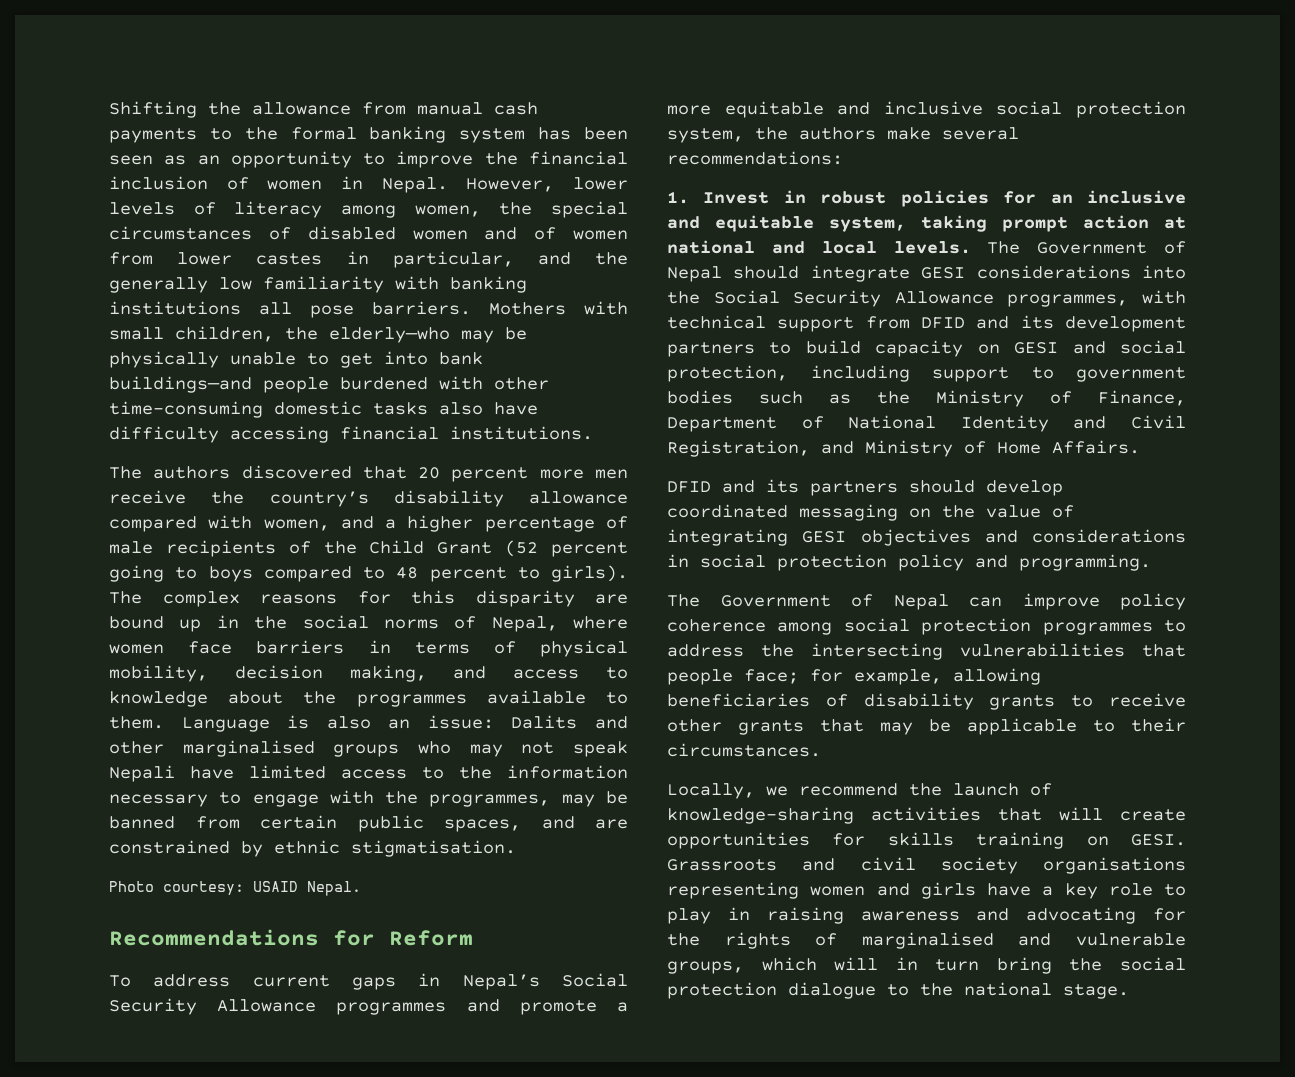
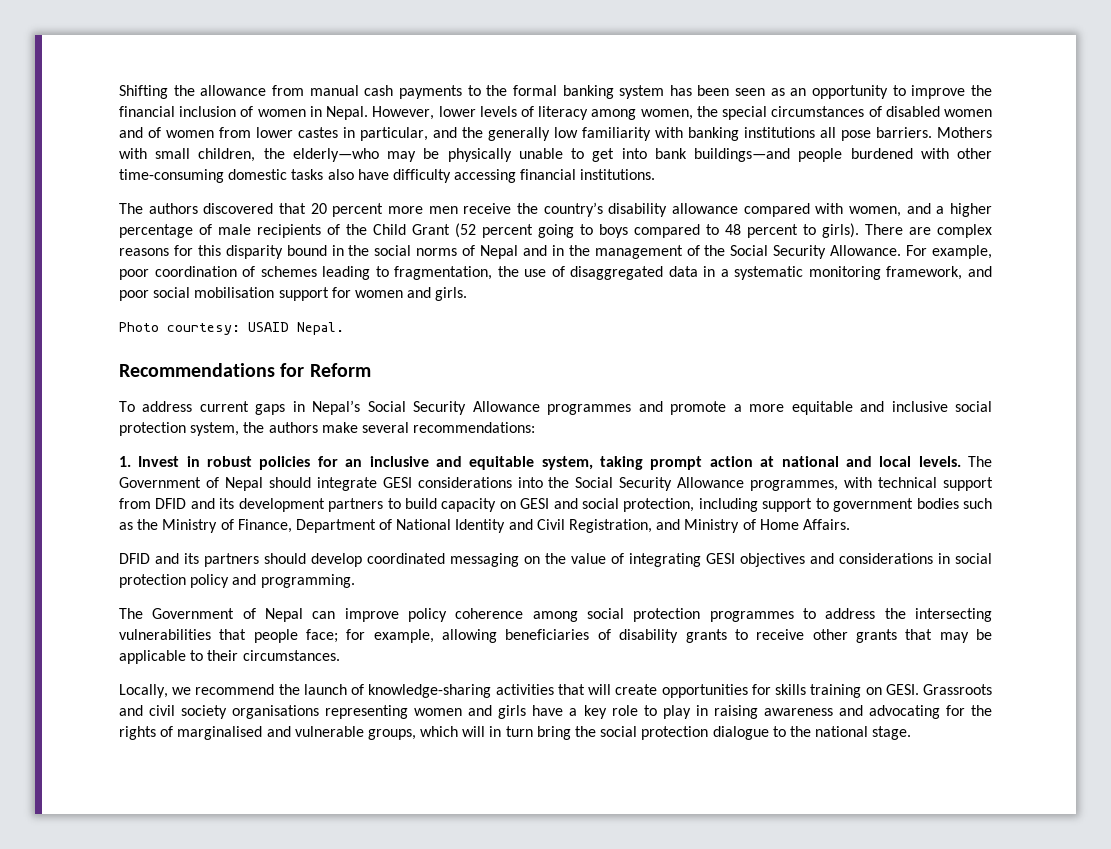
- The complex reasons for this disparity are bound up in the social norms of Nepal, where women face barriers in terms of physical mobility, decision making, and access to knowledge about the programmes available to them. Language is also an issue: Dalits and other marginalised groups who may not speak Nepali have limited access to the information necessary to engage with the programmes, may be banned from certain public spaces, and are constrained by ethnic stigmatisation.
+ There are complex reasons for this disparity bound in the social norms of Nepal and in the management of the Social Security Allowance. For example, poor coordination of schemes leading to fragmentation, the use of disaggregated data in a systematic monitoring framework, and poor social mobilisation support for women and girls.

